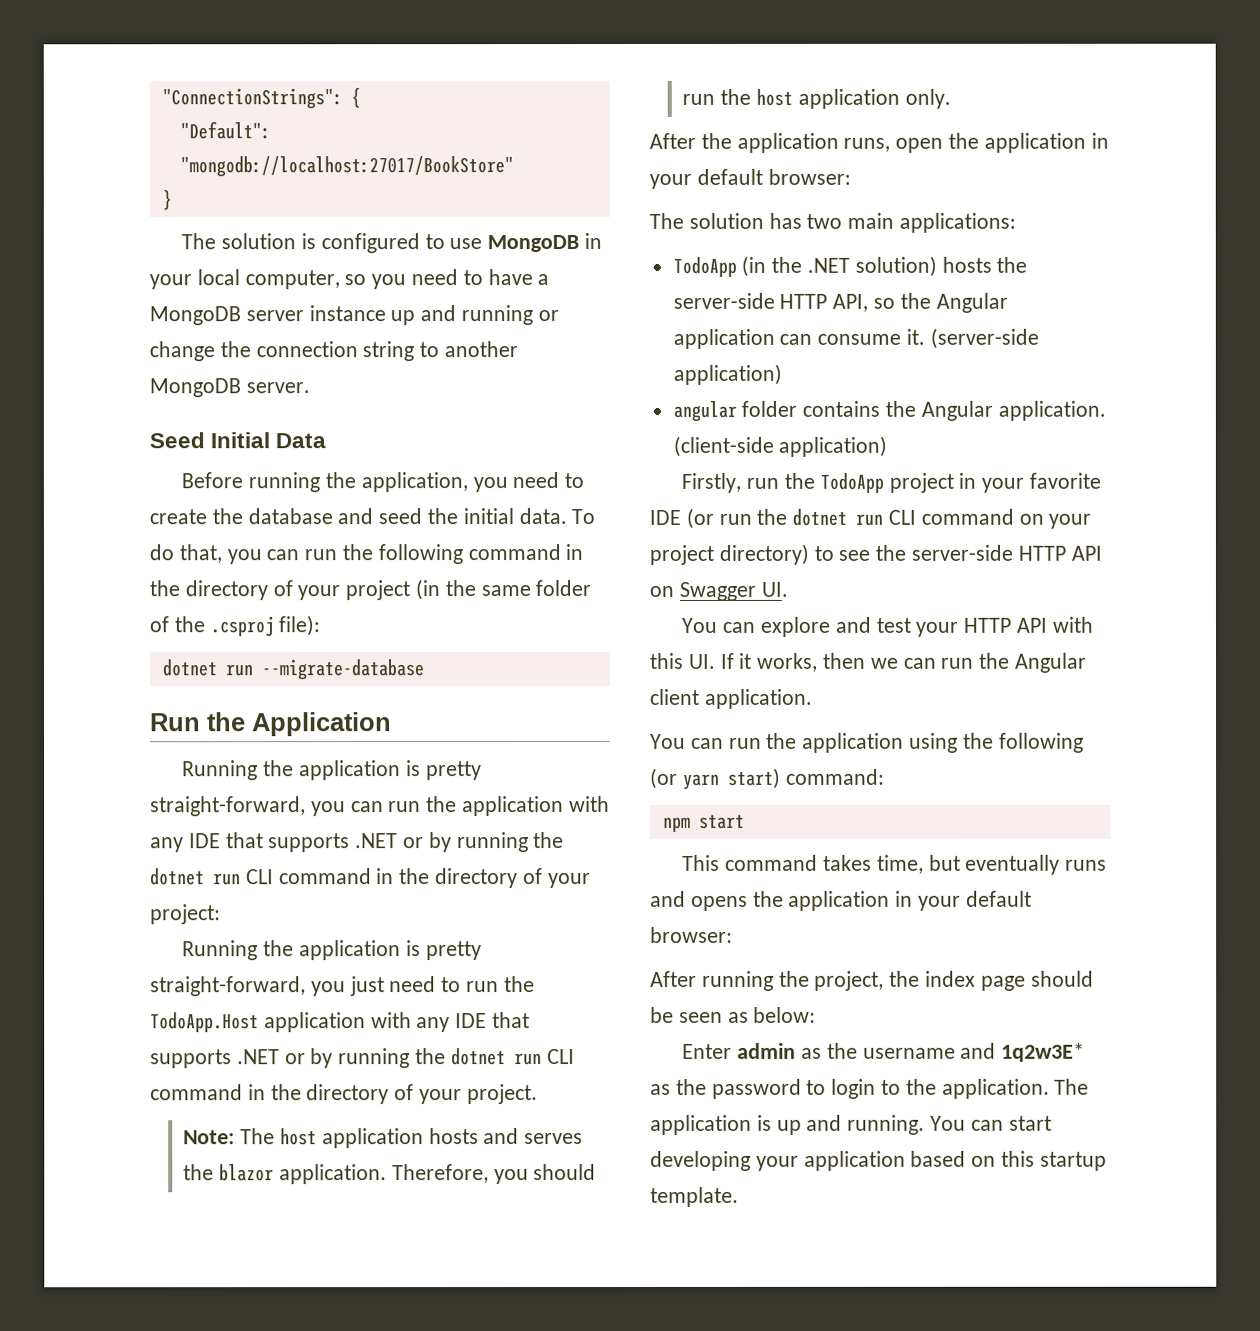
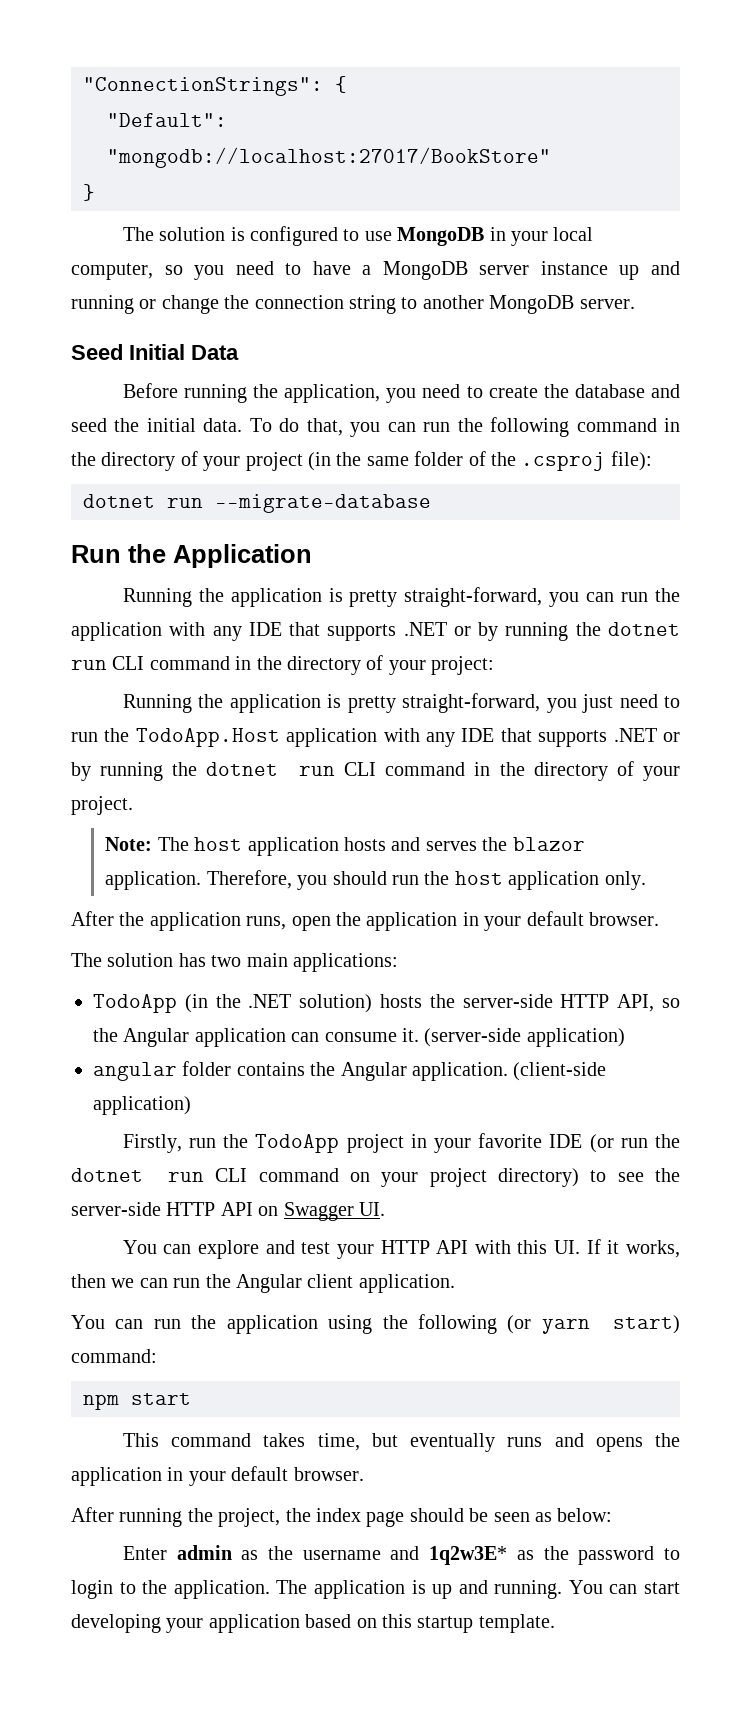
- After the application runs, open the application in your default browser:
+ After the application runs, open the application in your default browser.
- This command takes time, but eventually runs and opens the application in your default browser:
+ This command takes time, but eventually runs and opens the application in your default browser.

